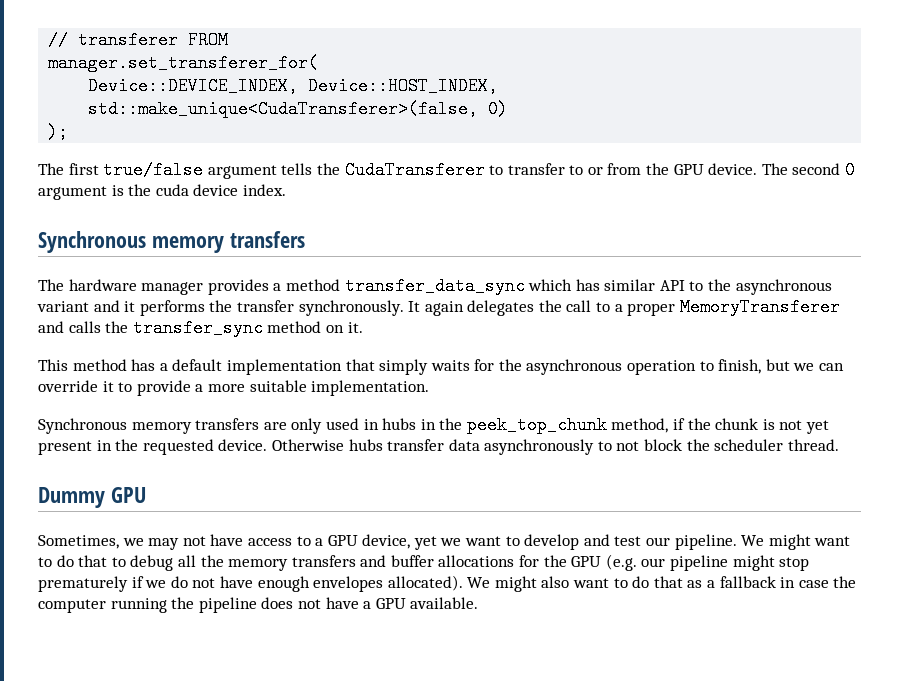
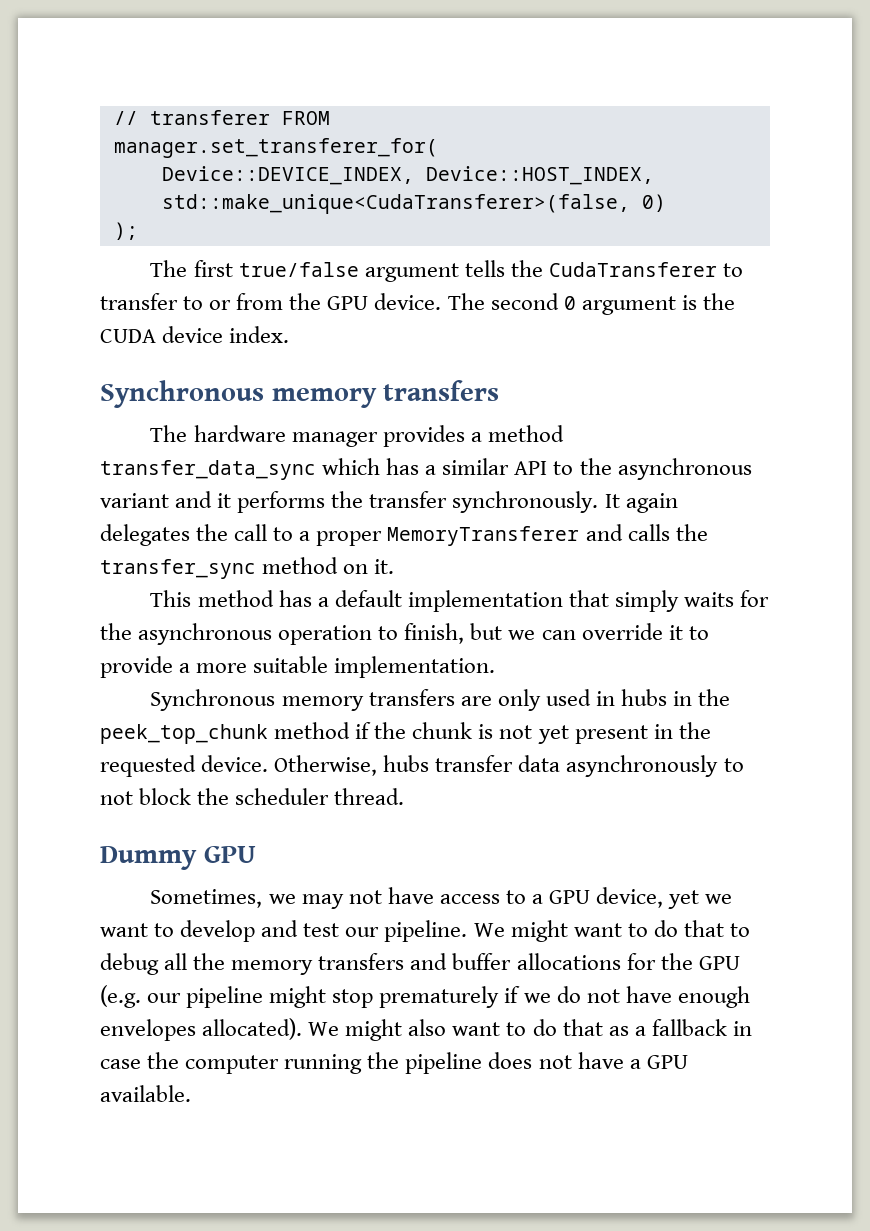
- The second 0 argument is the cuda device index.
+ The second 0 argument is the CUDA device index.
- The hardware manager provides a method transfer_data_sync which has similar API to the asynchronous variant and it performs the transfer synchronously.
+ The hardware manager provides a method transfer_data_sync which has a similar API to the asynchronous variant and it performs the transfer synchronously.
- Synchronous memory transfers are only used in hubs in the peek_top_chunk method, if the chunk is not yet present in the requested device.
+ Synchronous memory transfers are only used in hubs in the peek_top_chunk method if the chunk is not yet present in the requested device.
- Otherwise hubs transfer data asynchronously to not block the scheduler thread.
+ Otherwise, hubs transfer data asynchronously to not block the scheduler thread.

